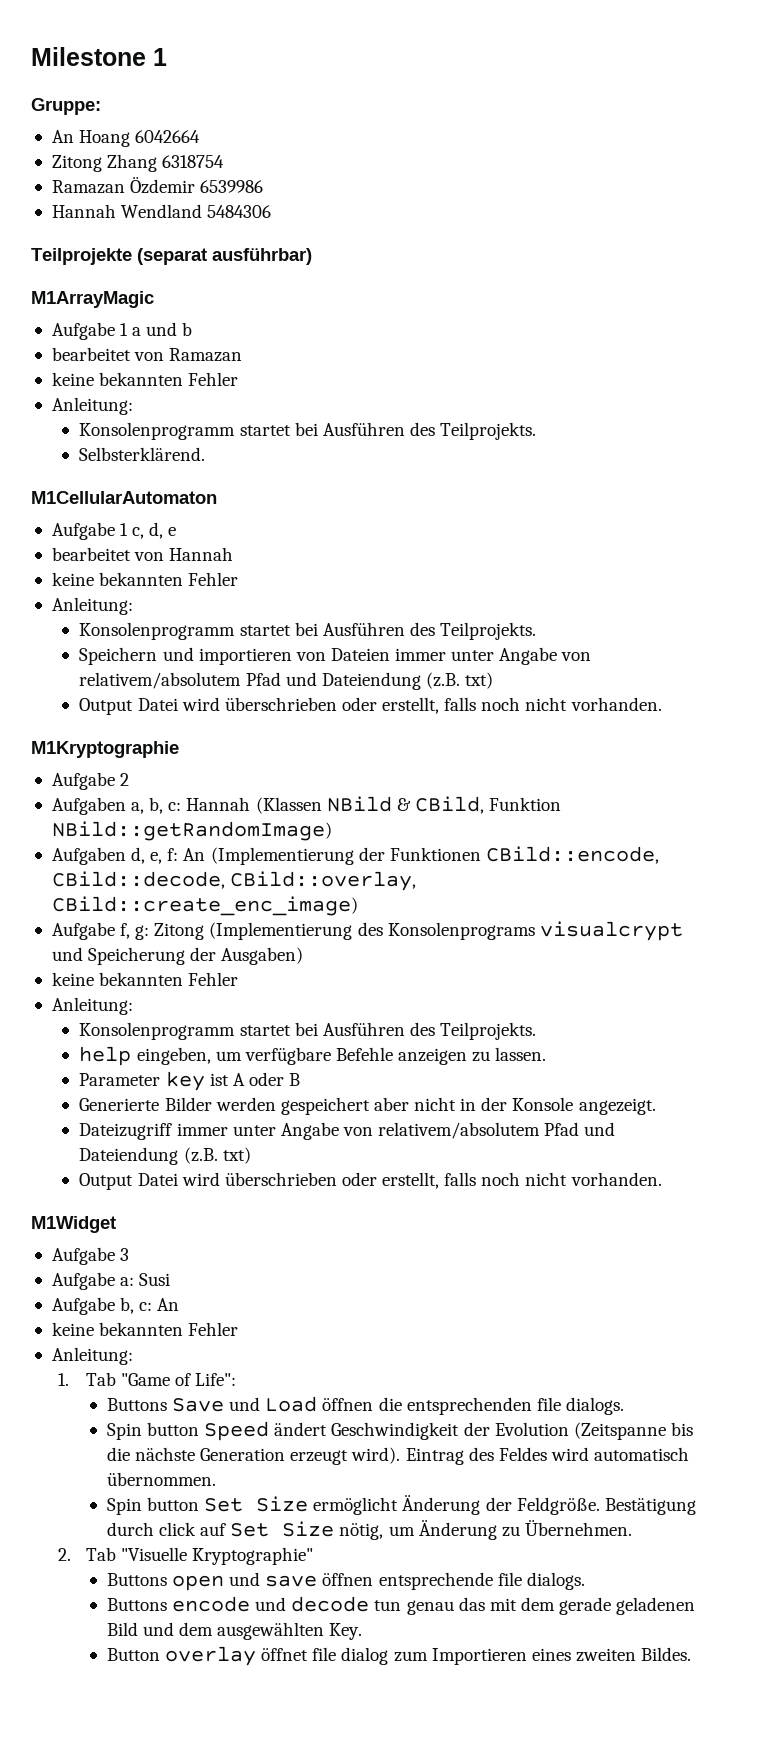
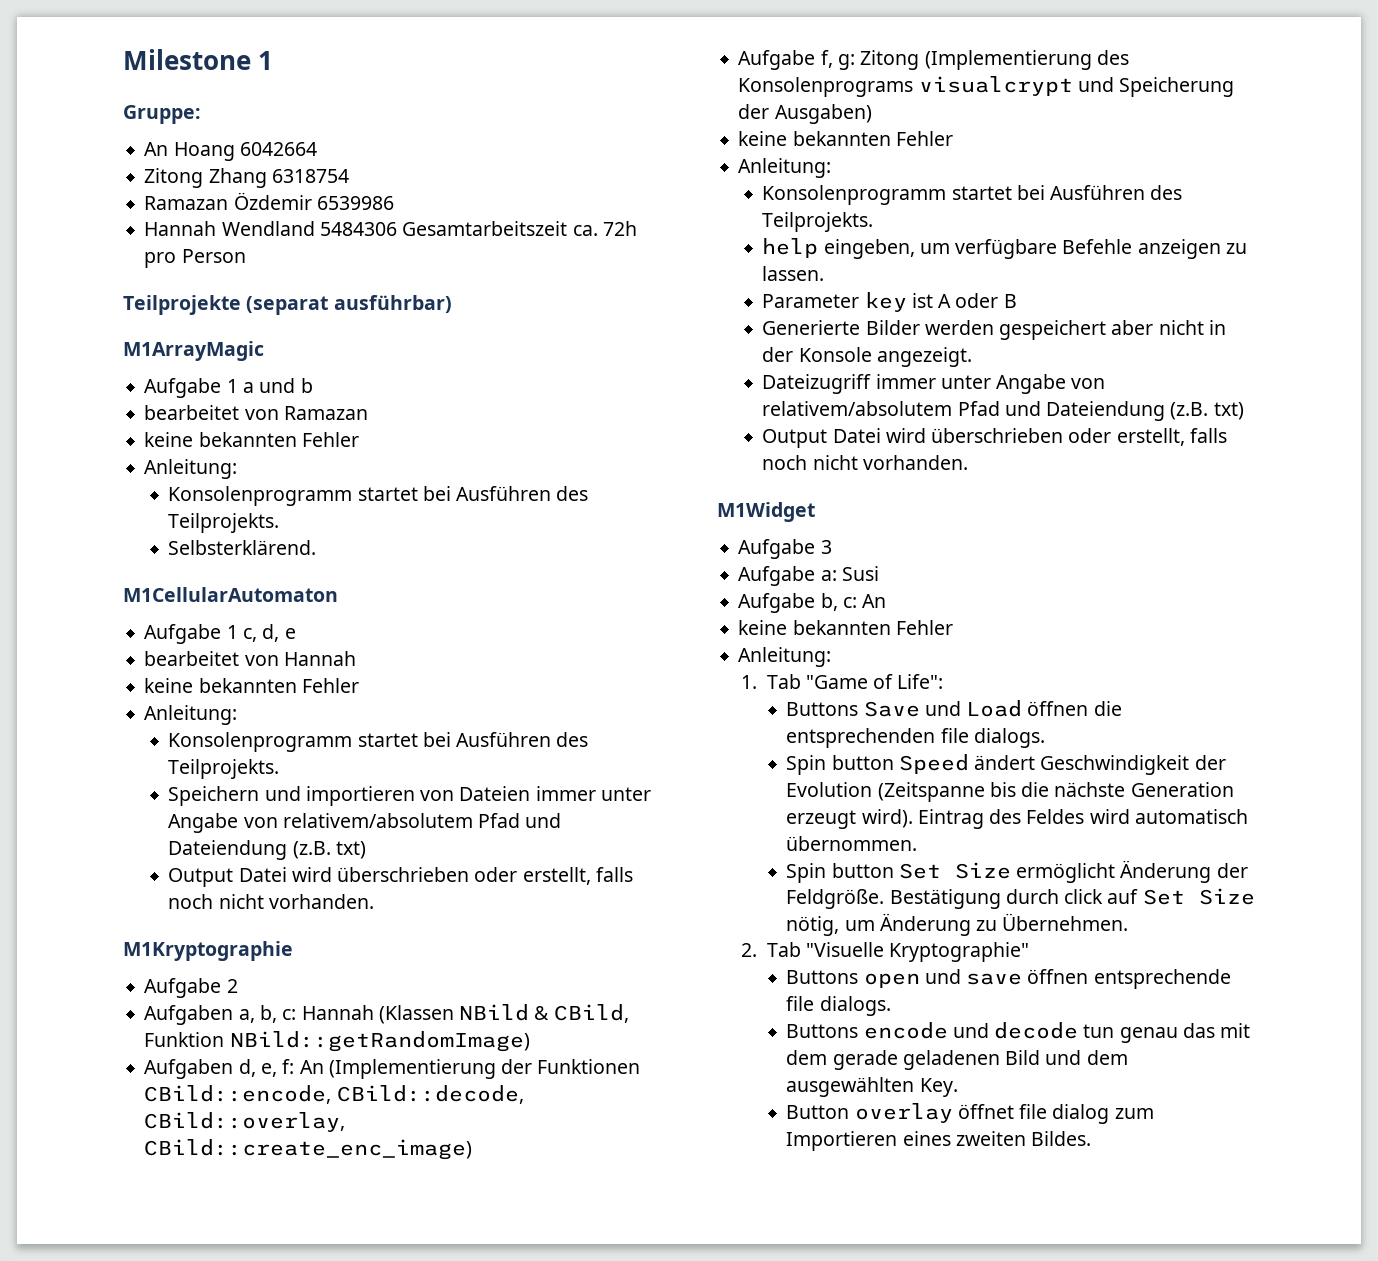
- Hannah Wendland 5484306
+ Hannah Wendland 5484306 Gesamtarbeitszeit ca. 72h pro Person

